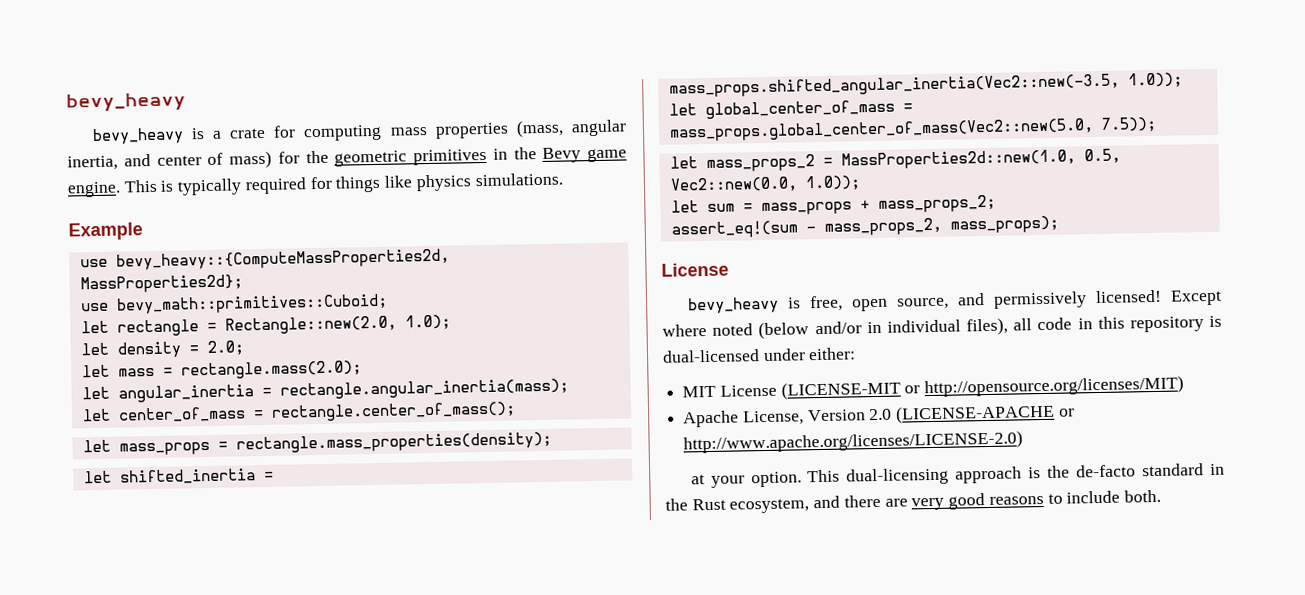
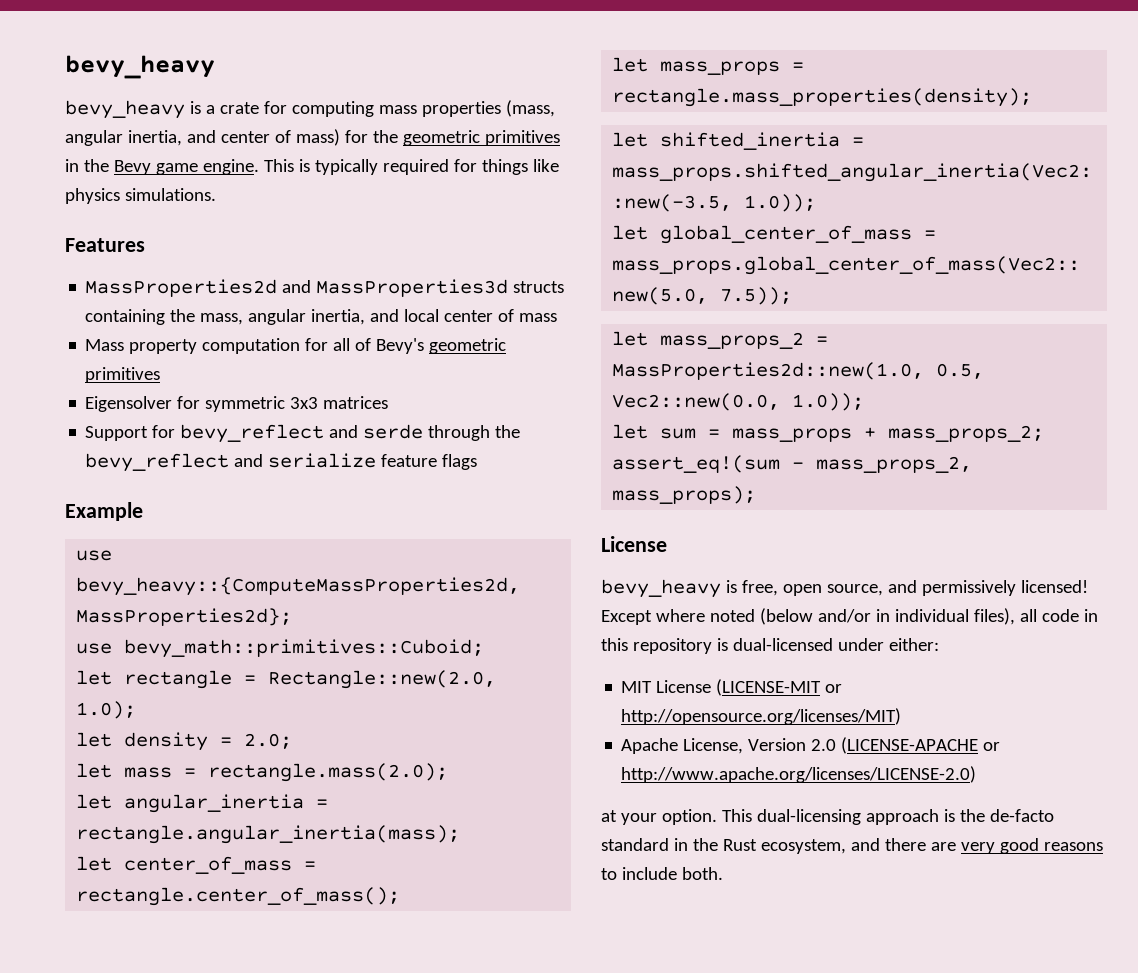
+ Features
+ MassProperties2d and MassProperties3d structs containing the mass, angular inertia, and local center of mass
+ Mass property computation for all of Bevy's geometric primitives
+ Eigensolver for symmetric 3x3 matrices
+ Support for bevy_reflect and serde through the bevy_reflect and serialize feature flags

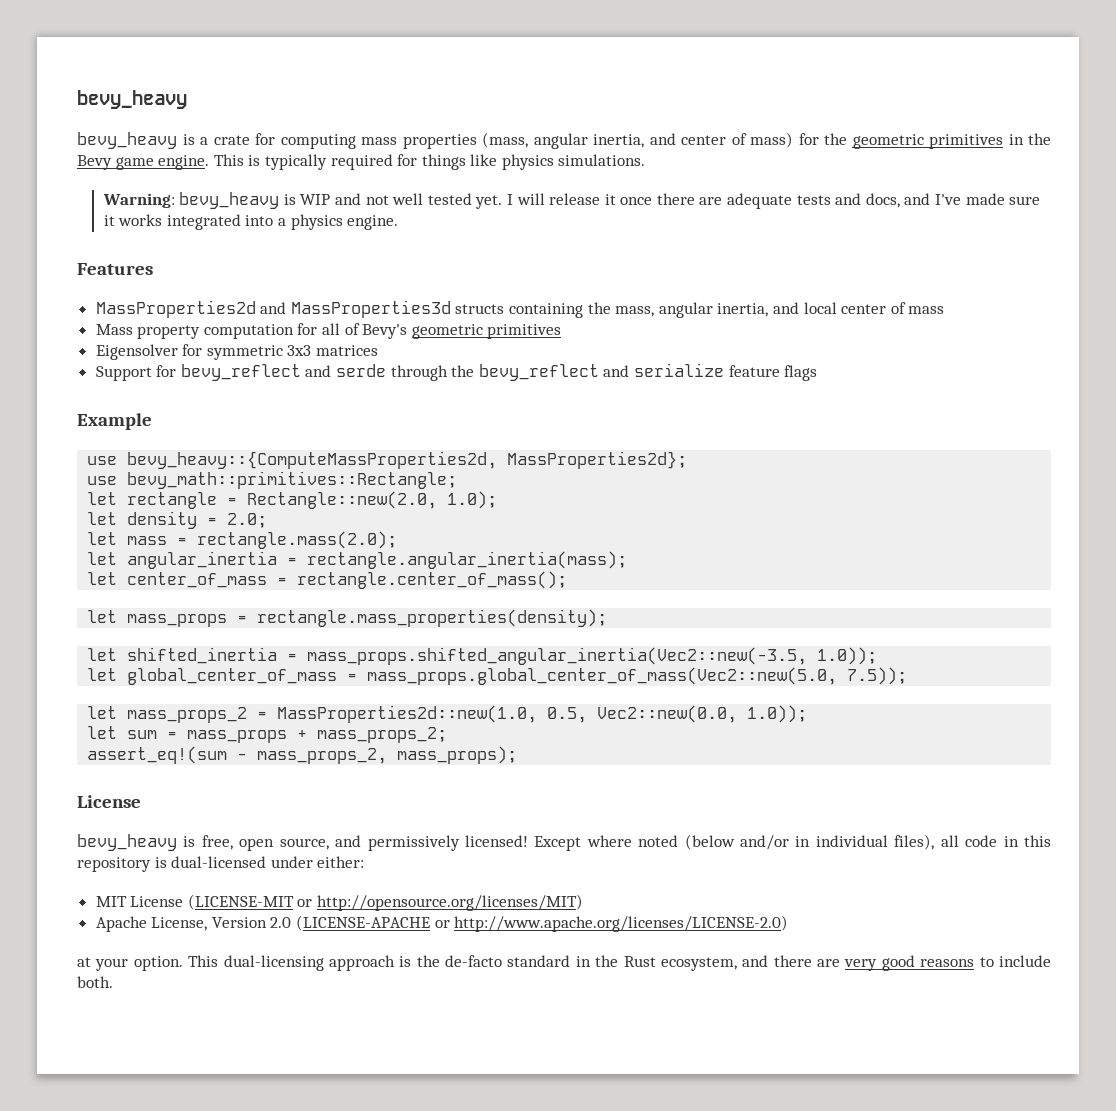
+ Warning: bevy_heavy is WIP and not well tested yet. I will release it once there are adequate tests and docs, and I've made sure it works integrated into a physics engine.
- use bevy_math::primitives::Cuboid;
+ use bevy_math::primitives::Rectangle;

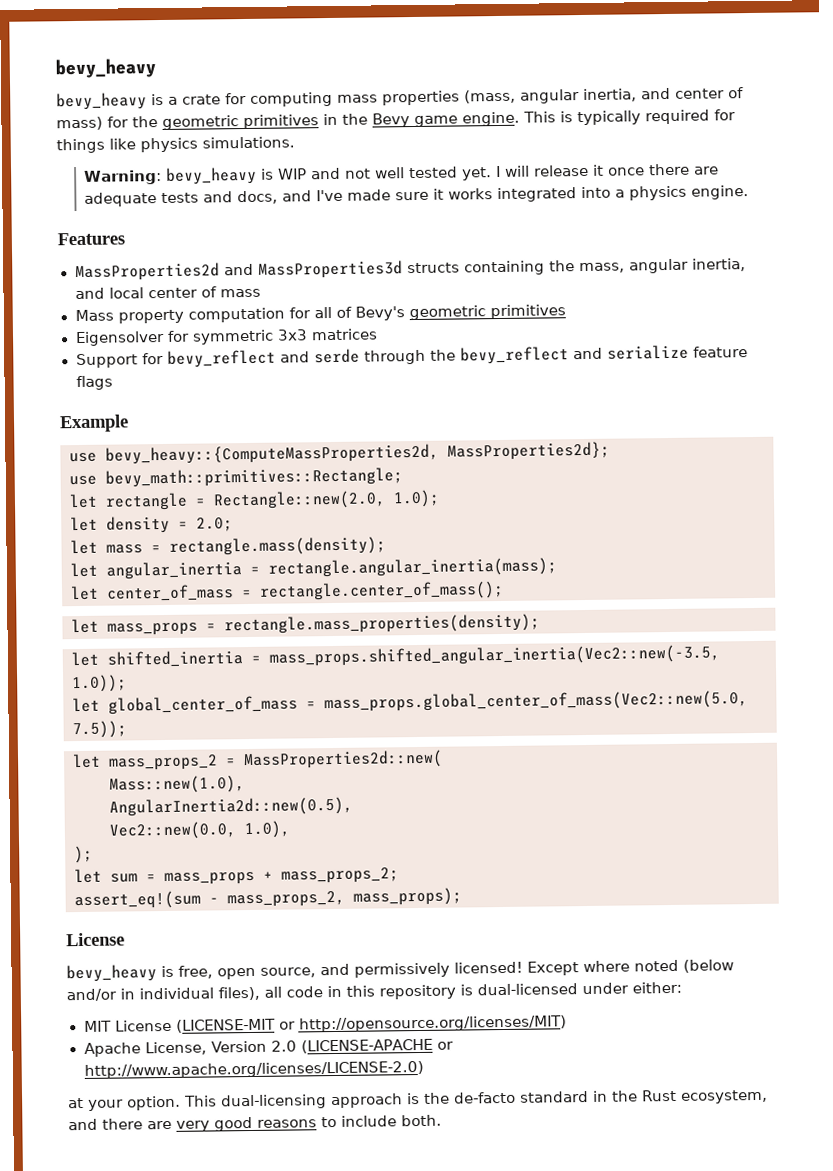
- let mass = rectangle.mass(2.0);
+ let mass = rectangle.mass(density);
- let mass_props_2 = MassProperties2d::new(1.0, 0.5, Vec2::new(0.0, 1.0));
+ let mass_props_2 = MassProperties2d::new(
+ Mass::new(1.0),
+ AngularInertia2d::new(0.5),
+ Vec2::new(0.0, 1.0),
+ );

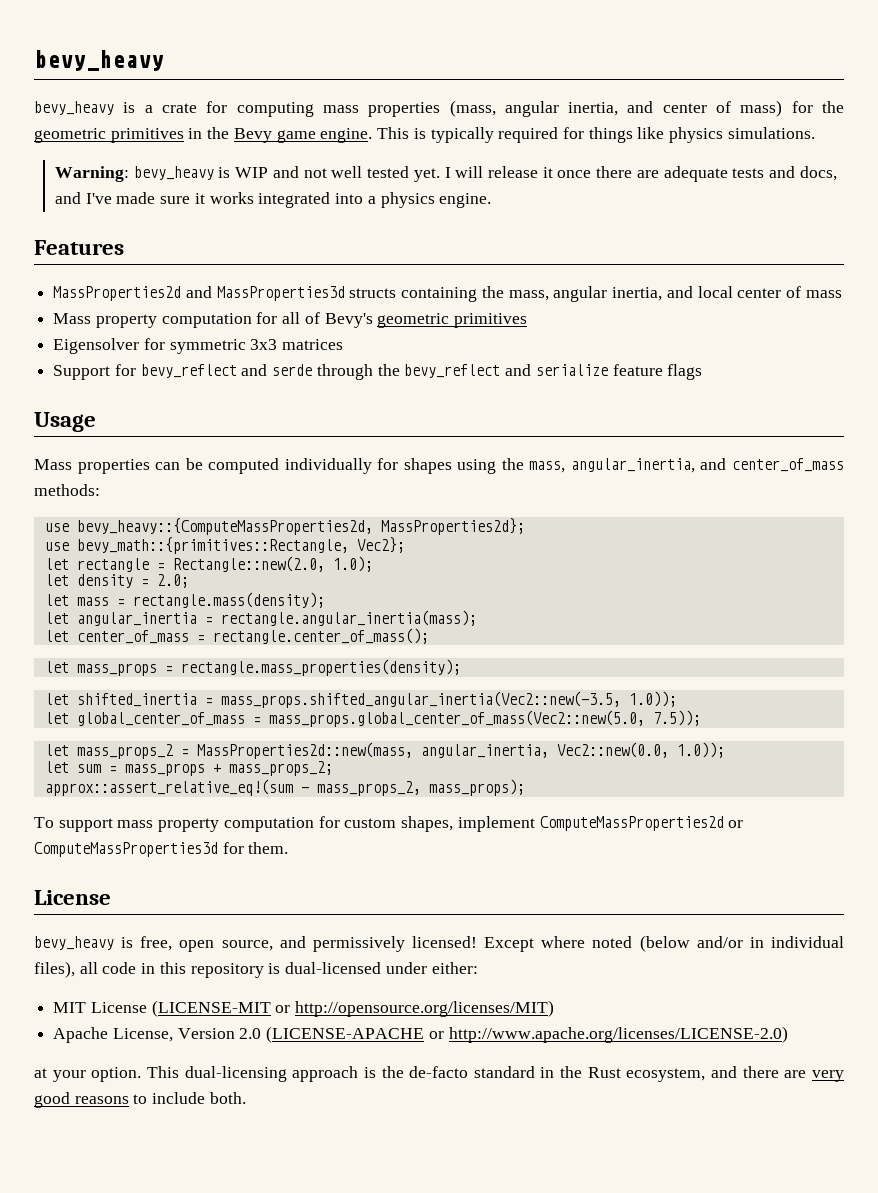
- Example
+ Usage
+ Mass properties can be computed individually for shapes using the mass, angular_inertia, and center_of_mass methods:
- use bevy_math::primitives::Rectangle;
+ use bevy_math::{primitives::Rectangle, Vec2};
- let mass_props_2 = MassProperties2d::new(
- Mass::new(1.0),
- AngularInertia2d::new(0.5),
- Vec2::new(0.0, 1.0),
- );
+ let mass_props_2 = MassProperties2d::new(mass, angular_inertia, Vec2::new(0.0, 1.0));
- assert_eq!(sum - mass_props_2, mass_props);
+ approx::assert_relative_eq!(sum - mass_props_2, mass_props);
+ To support mass property computation for custom shapes, implement ComputeMassProperties2d or ComputeMassProperties3d for them.

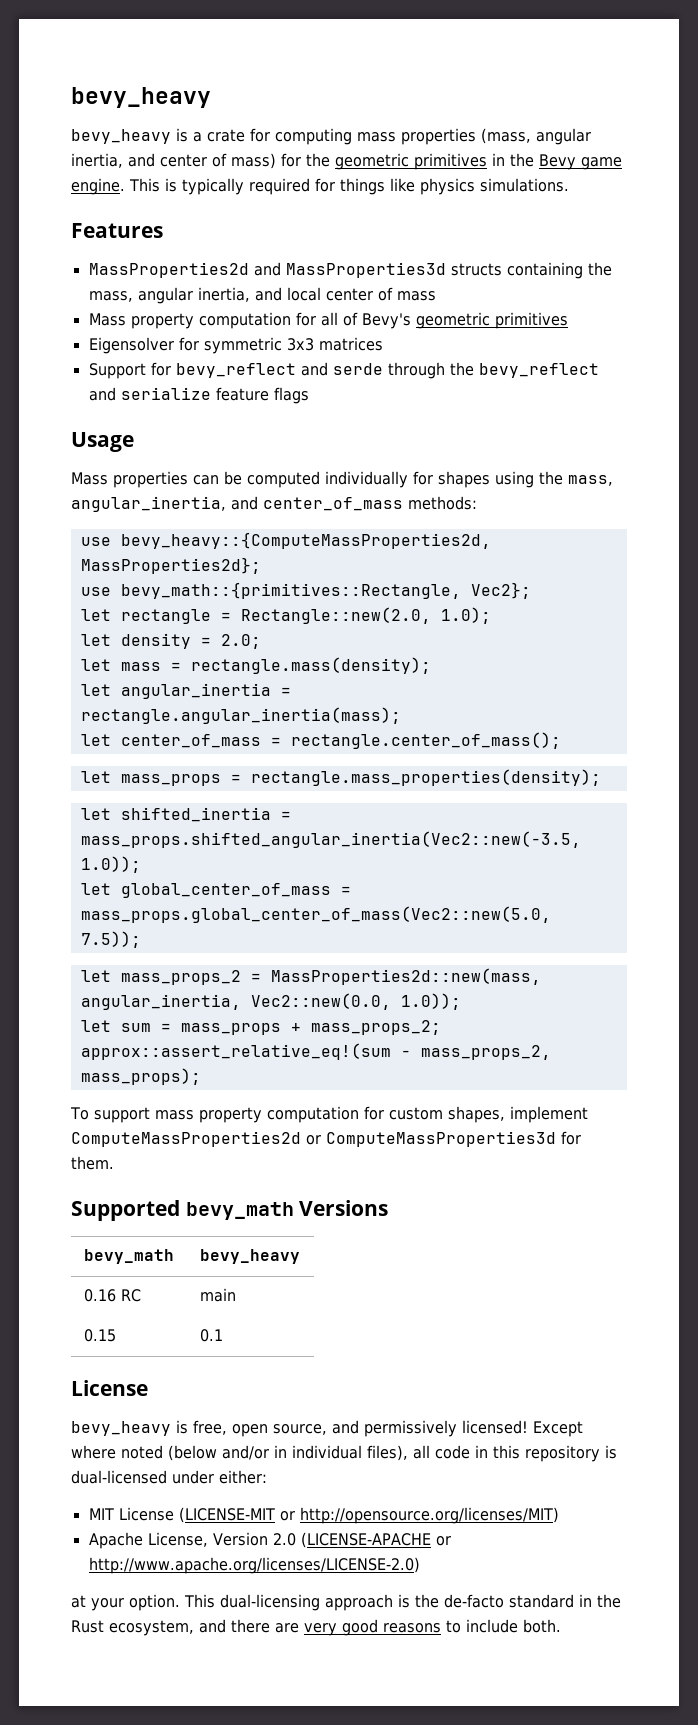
- Warning: bevy_heavy is WIP and not well tested yet. I will release it once there are adequate tests and docs, and I've made sure it works integrated into a physics engine.
+ Supported bevy_math Versions
+ bevy_math | bevy_heavy
+ 0.16 RC | main
+ 0.15 | 0.1

